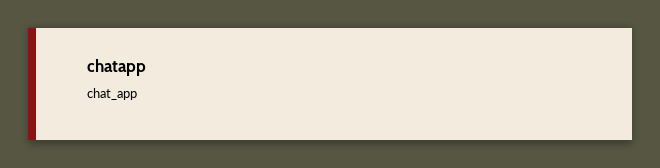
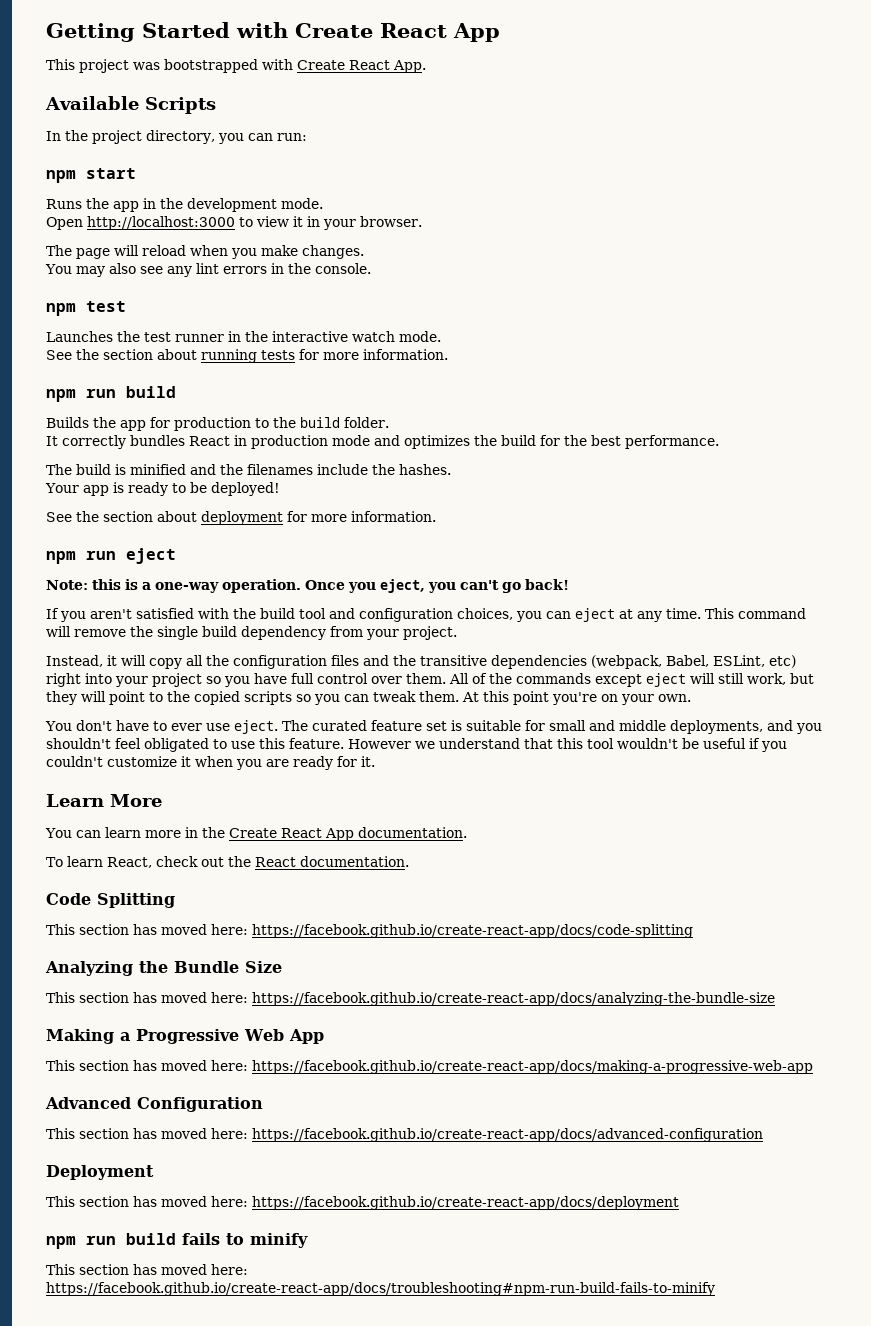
- chatapp
- chat_app
+ Getting Started with Create React App
+ This project was bootstrapped with Create React App.
+ Available Scripts
+ In the project directory, you can run:
+ npm start
+ Runs the app in the development mode.
+ Open http://localhost:3000 to view it in your browser.
+ The page will reload when you make changes.
+ You may also see any lint errors in the console.
+ npm test
+ Launches the test runner in the interactive watch mode.
+ See the section about running tests for more information.
+ npm run build
+ Builds the app for production to the build folder.
+ It correctly bundles React in production mode and optimizes the build for the best performance.
+ The build is minified and the filenames include the hashes.
+ Your app is ready to be deployed!
+ See the section about deployment for more information.
+ npm run eject
+ Note: this is a one-way operation. Once you eject, you can't go back!
+ If you aren't satisfied with the build tool and configuration choices, you can eject at any time. This command will remove the single build dependency from your project.
+ Instead, it will copy all the configuration files and the transitive dependencies (webpack, Babel, ESLint, etc) right into your project so you have full control over them. All of the commands except eject will still work, but they will point to the copied scripts so you can tweak them. At this point you're on your own.
+ You don't have to ever use eject. The curated feature set is suitable for small and middle deployments, and you shouldn't feel obligated to use this feature. However we understand that this tool wouldn't be useful if you couldn't customize it when you are ready for it.
+ Learn More
+ You can learn more in the Create React App documentation.
+ To learn React, check out the React documentation.
+ Code Splitting
+ This section has moved here: https://facebook.github.io/create-react-app/docs/code-splitting
+ Analyzing the Bundle Size
+ This section has moved here: https://facebook.github.io/create-react-app/docs/analyzing-the-bundle-size
+ Making a Progressive Web App
+ This section has moved here: https://facebook.github.io/create-react-app/docs/making-a-progressive-web-app
+ Advanced Configuration
+ This section has moved here: https://facebook.github.io/create-react-app/docs/advanced-configuration
+ Deployment
+ This section has moved here: https://facebook.github.io/create-react-app/docs/deployment
+ npm run build fails to minify
+ This section has moved here: https://facebook.github.io/create-react-app/docs/troubleshooting#npm-run-build-fails-to-minify

